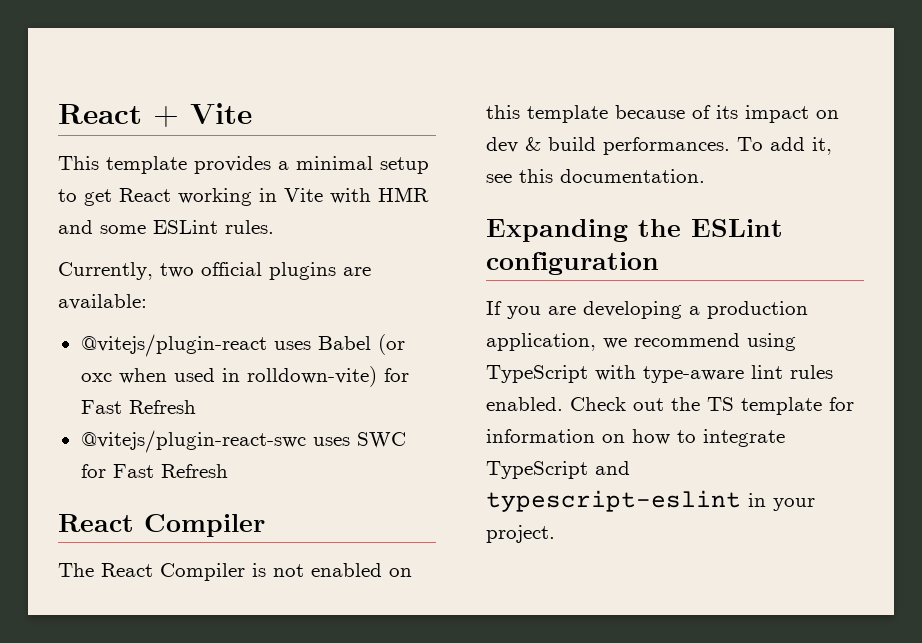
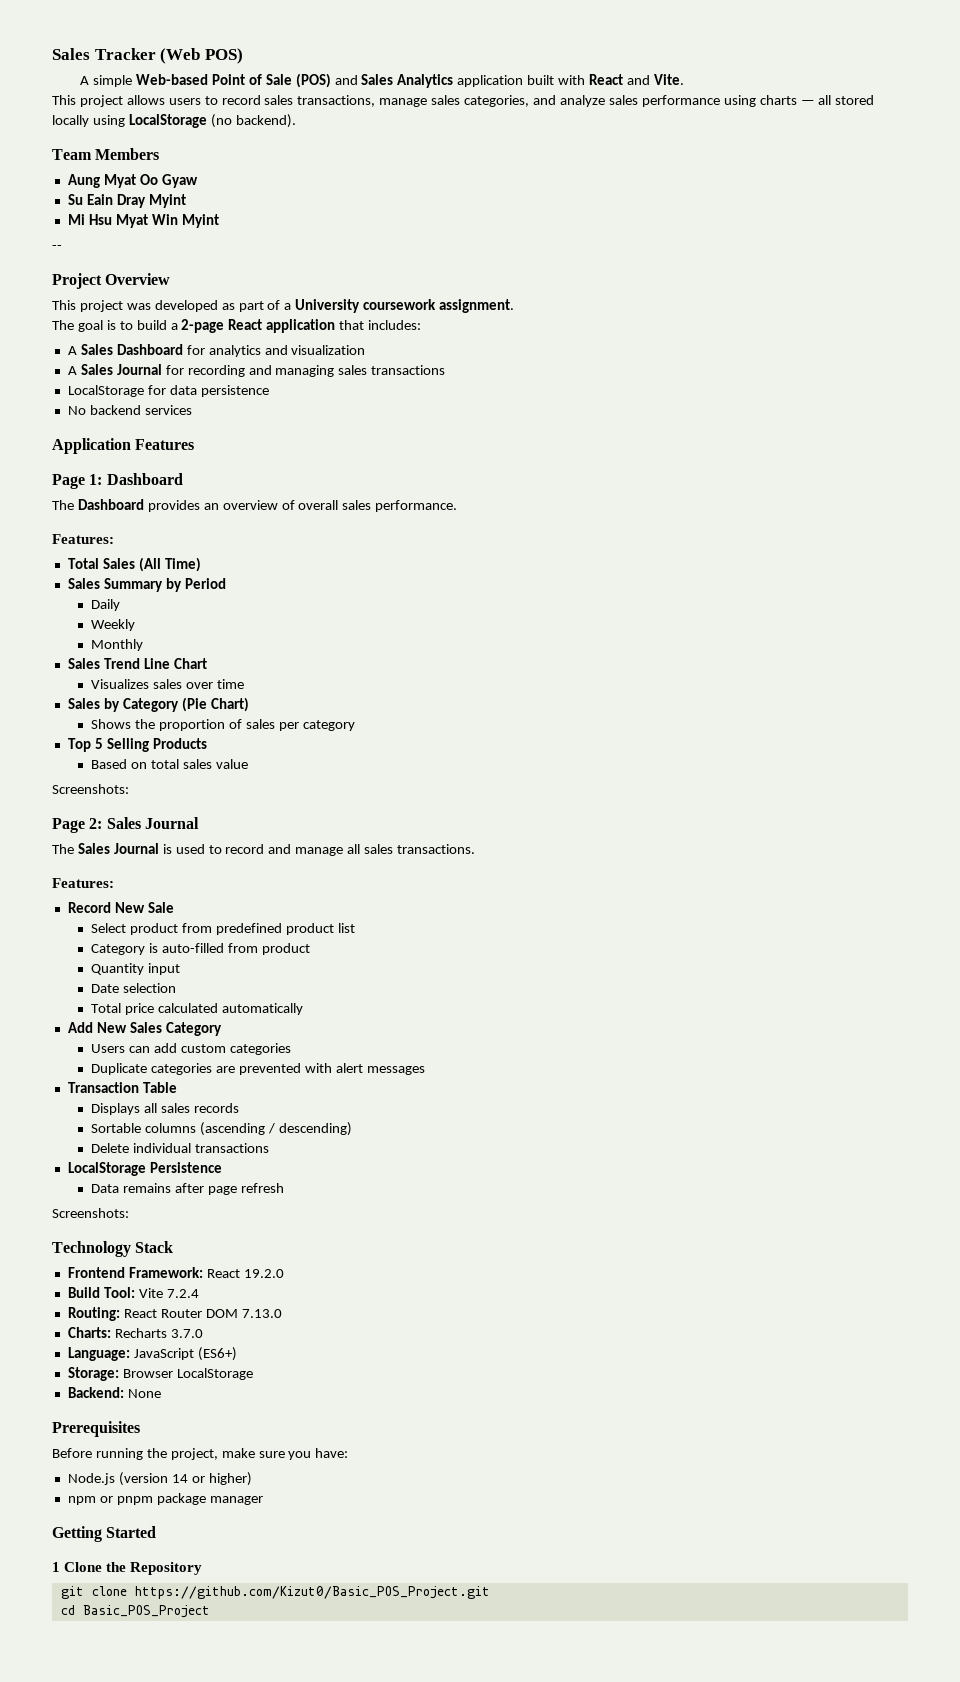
- React + Vite
- This template provides a minimal setup to get React working in Vite with HMR and some ESLint rules.
- Currently, two official plugins are available:
- @vitejs/plugin-react uses Babel (or oxc when used in rolldown-vite) for Fast Refresh
- @vitejs/plugin-react-swc uses SWC for Fast Refresh
- React Compiler
- The React Compiler is not enabled on this template because of its impact on dev & build performances. To add it, see this documentation.
- Expanding the ESLint configuration
- If you are developing a production application, we recommend using TypeScript with type-aware lint rules enabled. Check out the TS template for information on how to integrate TypeScript and typescript-eslint in your project.
+ Sales Tracker (Web POS)
+ A simple Web-based Point of Sale (POS) and Sales Analytics application built with React and Vite.
+ This project allows users to record sales transactions, manage sales categories, and analyze sales performance using charts — all stored locally using LocalStorage (no backend).
+ Team Members
+ Aung Myat Oo Gyaw
+ Su Eain Dray Myint
+ Mi Hsu Myat Win Myint
+ --
+ Project Overview
+ This project was developed as part of a University coursework assignment.
+ The goal is to build a 2-page React application that includes:
+ A Sales Dashboard for analytics and visualization
+ A Sales Journal for recording and managing sales transactions
+ LocalStorage for data persistence
+ No backend services
+ Application Features
+ Page 1: Dashboard
+ The Dashboard provides an overview of overall sales performance.
+ Features:
+ Total Sales (All Time)
+ Sales Summary by Period
+ Daily
+ Weekly
+ Monthly
+ Sales Trend Line Chart
+ Visualizes sales over time
+ Sales by Category (Pie Chart)
+ Shows the proportion of sales per category
+ Top 5 Selling Products
+ Based on total sales value
+ Screenshots:
+ Page 2: Sales Journal
+ The Sales Journal is used to record and manage all sales transactions.
+ Features:
+ Record New Sale
+ Select product from predefined product list
+ Category is auto-filled from product
+ Quantity input
+ Date selection
+ Total price calculated automatically
+ Add New Sales Category
+ Users can add custom categories
+ Duplicate categories are prevented with alert messages
+ Transaction Table
+ Displays all sales records
+ Sortable columns (ascending / descending)
+ Delete individual transactions
+ LocalStorage Persistence
+ Data remains after page refresh
+ Screenshots:
+ Technology Stack
+ Frontend Framework: React 19.2.0
+ Build Tool: Vite 7.2.4
+ Routing: React Router DOM 7.13.0
+ Charts: Recharts 3.7.0
+ Language: JavaScript (ES6+)
+ Storage: Browser LocalStorage
+ Backend: None
+ Prerequisites
+ Before running the project, make sure you have:
+ Node.js (version 14 or higher)
+ npm or pnpm package manager
+ Getting Started
+ 1 Clone the Repository
+ git clone https://github.com/Kizut0/Basic_POS_Project.git
+ cd Basic_POS_Project

